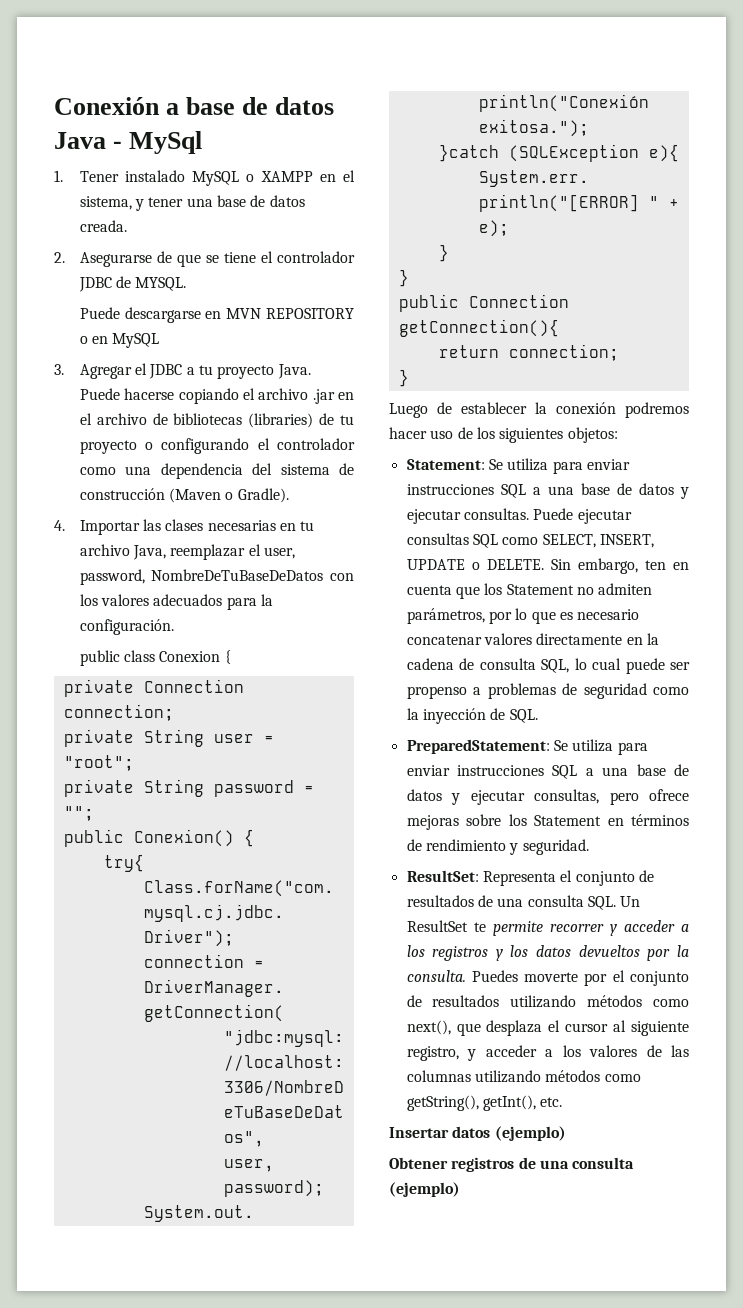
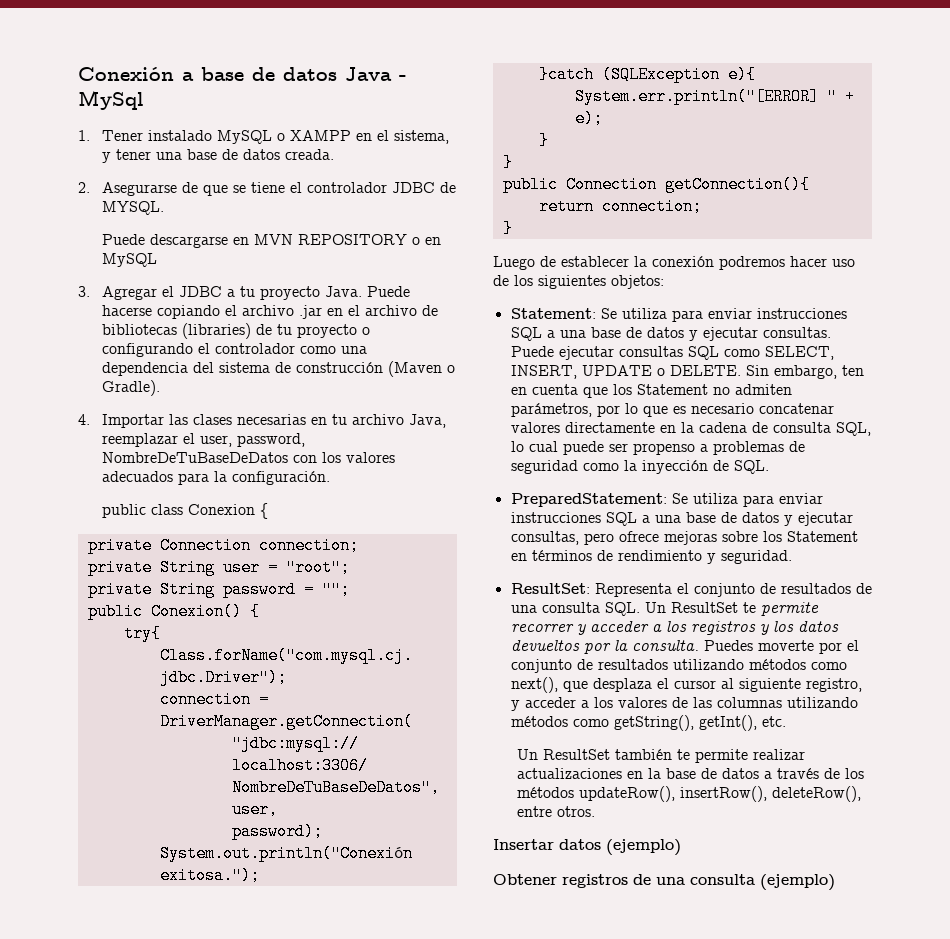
+ Un ResultSet también te permite realizar actualizaciones en la base de datos a través de los métodos updateRow(), insertRow(), deleteRow(), entre otros.

